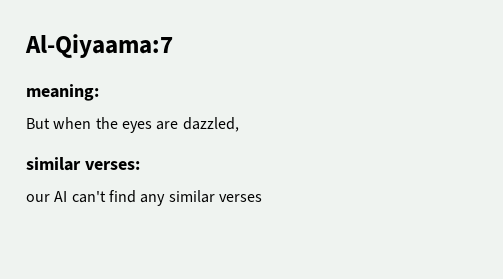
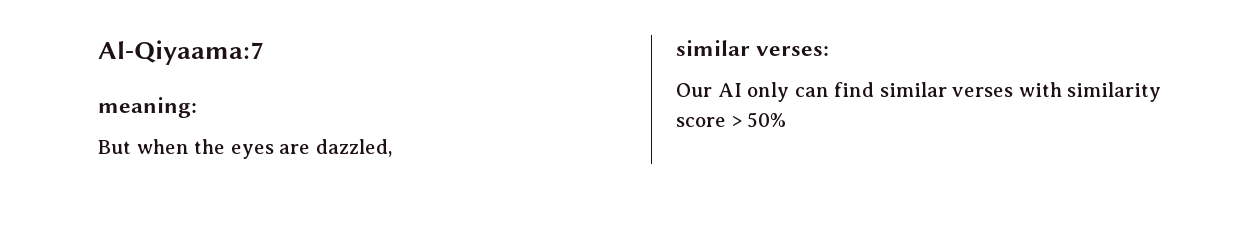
- our AI can't find any similar verses
+ Our AI only can find similar verses with similarity score > 50%

